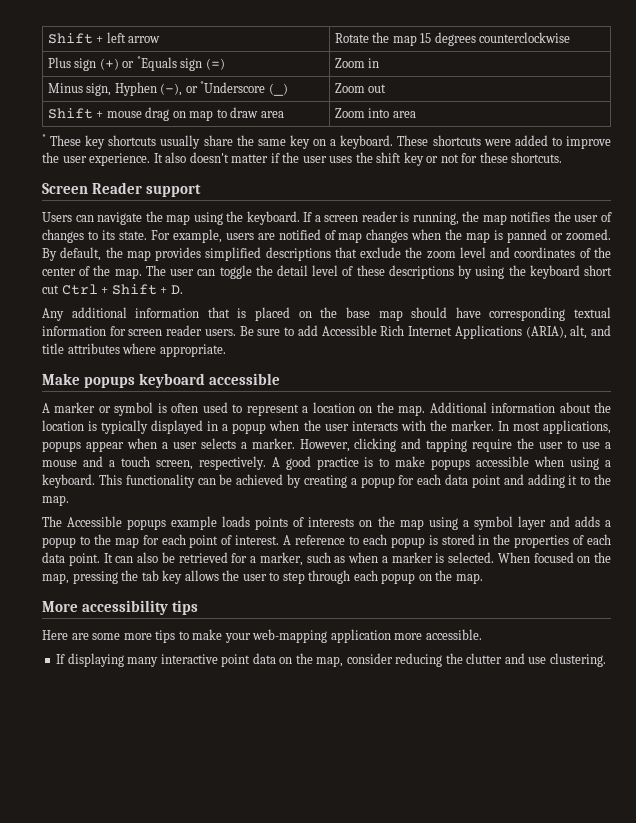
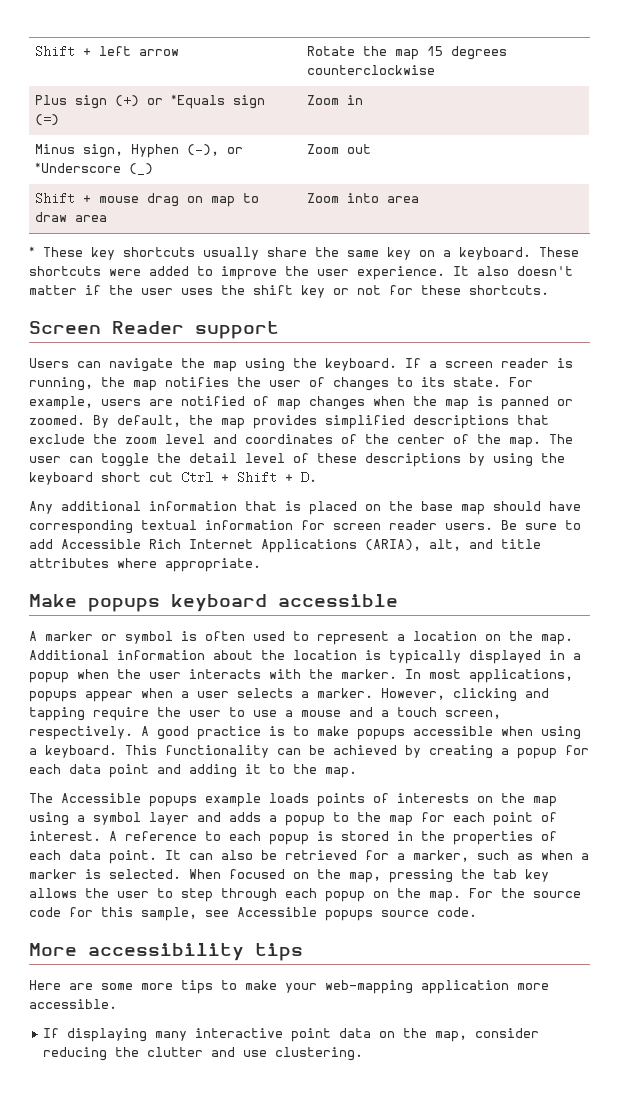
+ For the source code for this sample, see Accessible popups source code.

